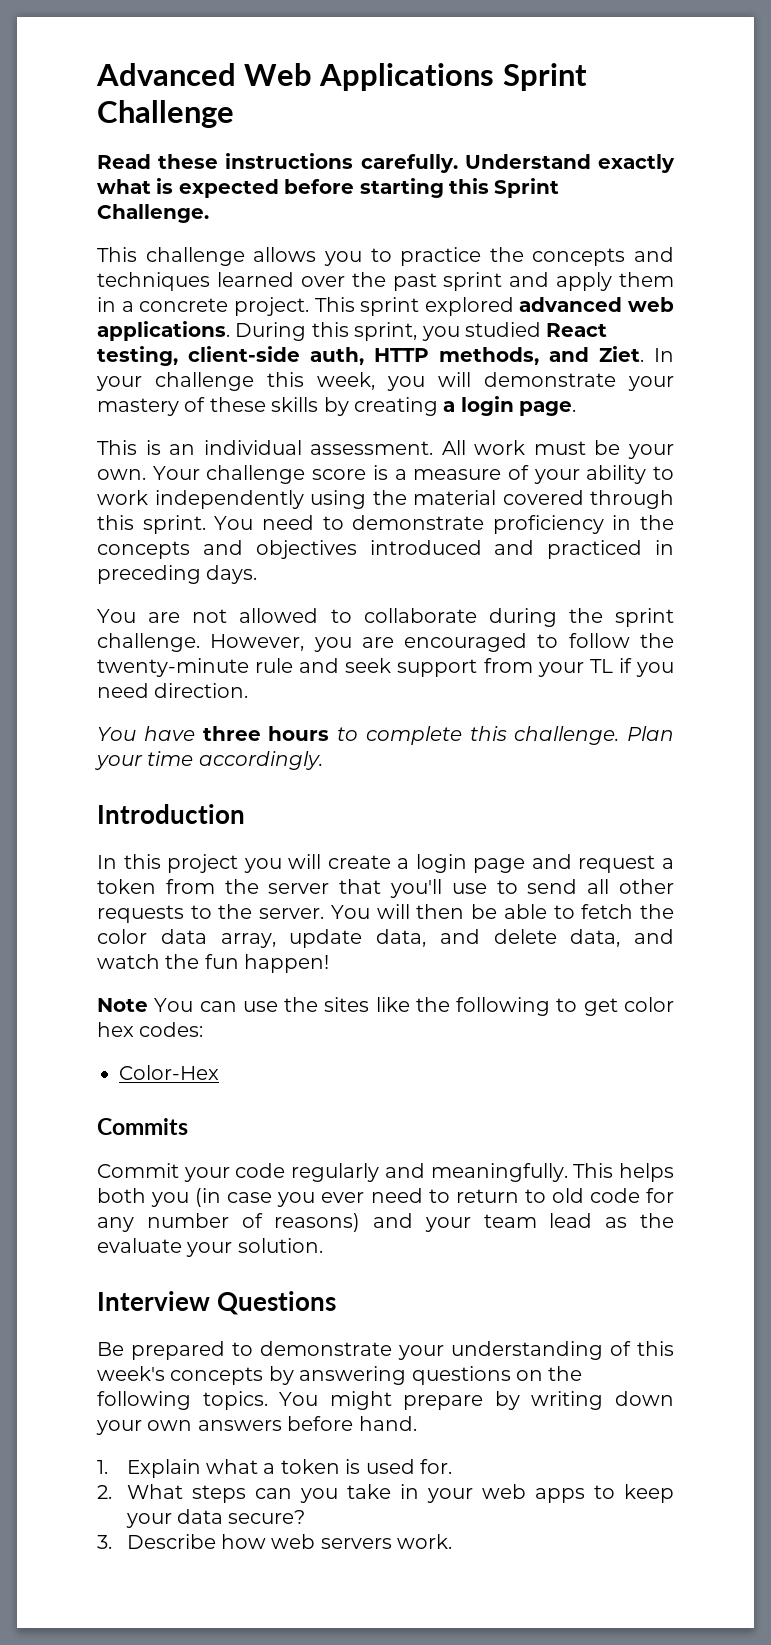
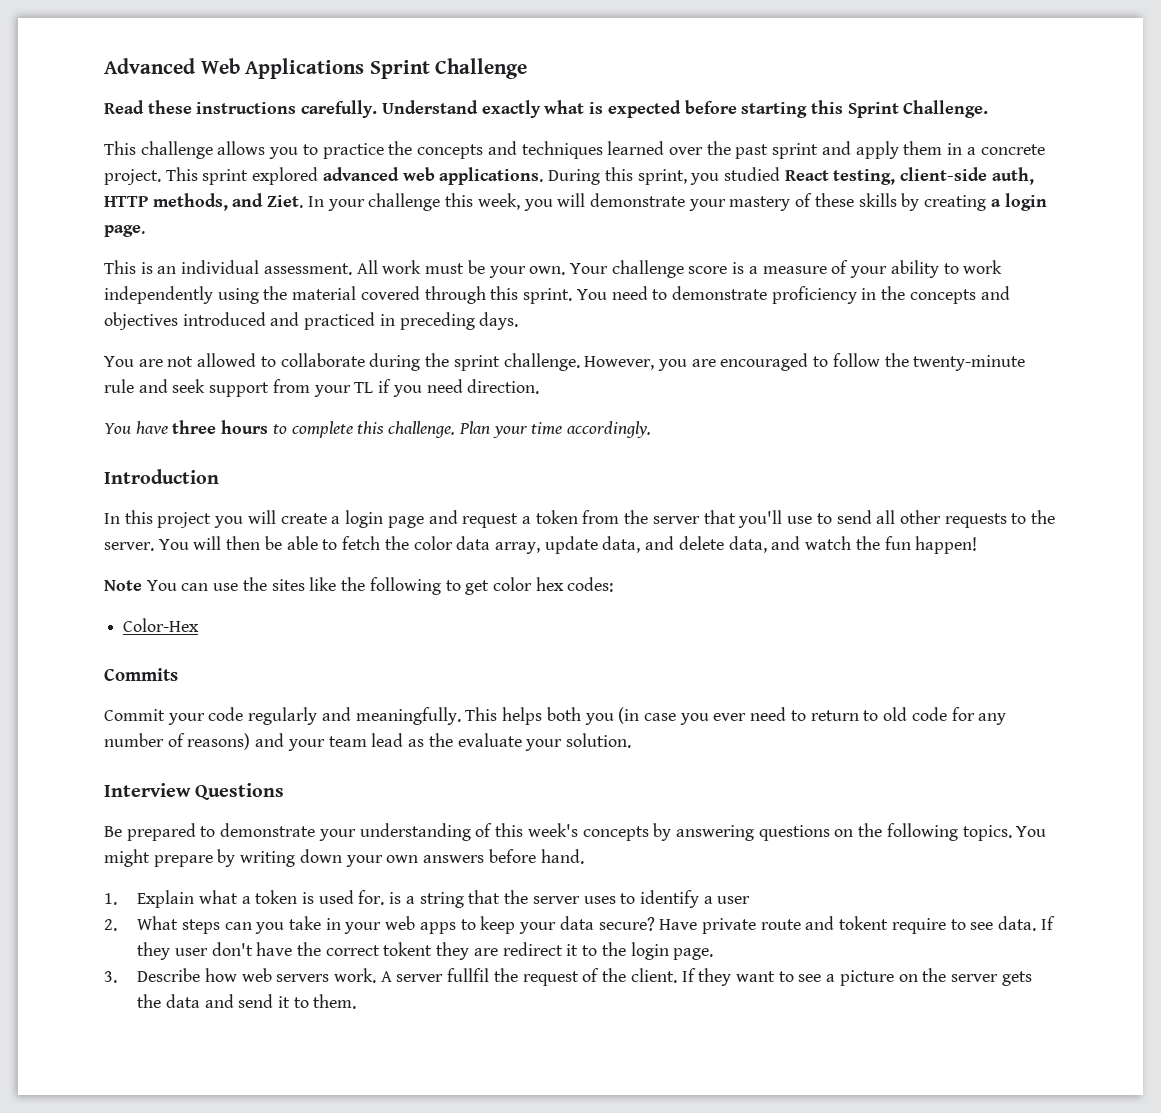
- 1. Explain what a token is used for.
+ 1. Explain what a token is used for. is a string that the server uses to identify a user
+ Have private route and tokent require to see data. If they user don't have the correct tokent they are redirect it to the login page.
+ A server fullfil the request of the client. If they want to see a picture on the server gets the data and send it to them.

